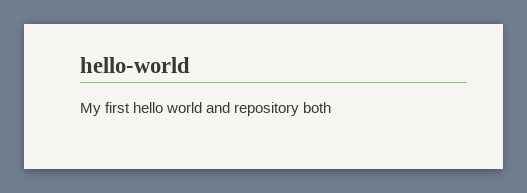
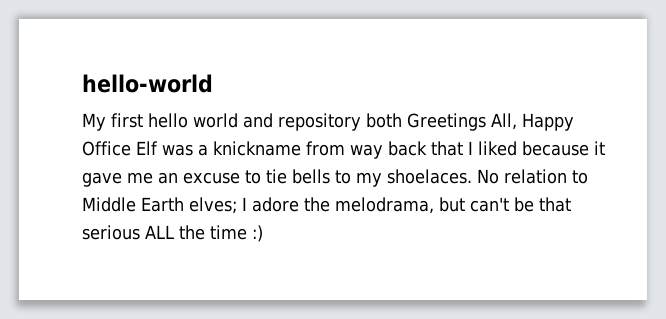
- My first hello world and repository both
+ My first hello world and repository both Greetings All, Happy Office Elf was a knickname from way back that I liked because it gave me an excuse to tie bells to my shoelaces. No relation to Middle Earth elves; I adore the melodrama, but can't be that serious ALL the time :)

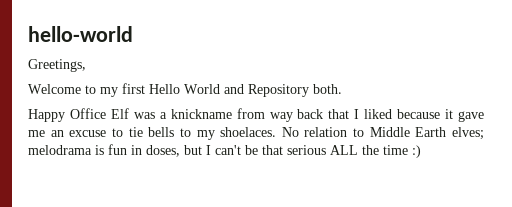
- My first hello world and repository both Greetings All, Happy Office Elf was a knickname from way back that I liked because it gave me an excuse to tie bells to my shoelaces.
+ Greetings,
+ Welcome to my first Hello World and Repository both.
+ Happy Office Elf was a knickname from way back that I liked because it gave me an excuse to tie bells to my shoelaces.
- No relation to Middle Earth elves; I adore the melodrama, but can't be that serious ALL the time :)
+ No relation to Middle Earth elves; melodrama is fun in doses, but I can't be that serious ALL the time :)

